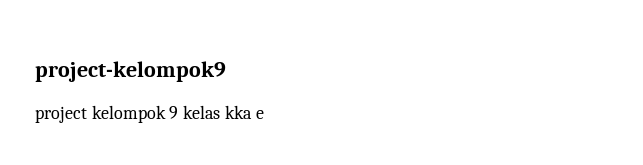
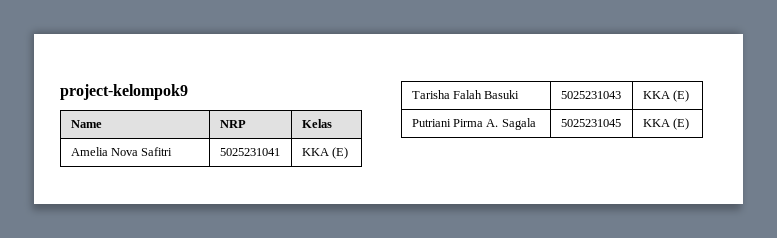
- project kelompok 9 kelas kka e
+ Name | NRP | Kelas
+ Amelia Nova Safitri | 5025231041 | KKA (E)
+ Tarisha Falah Basuki | 5025231043 | KKA (E)
+ Putriani Pirma A. Sagala | 5025231045 | KKA (E)

